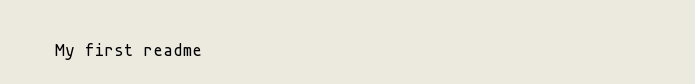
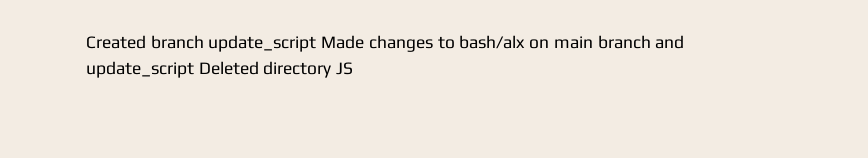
- My first readme
+ Created branch update_script Made changes to bash/alx on main branch and update_script Deleted directory JS

